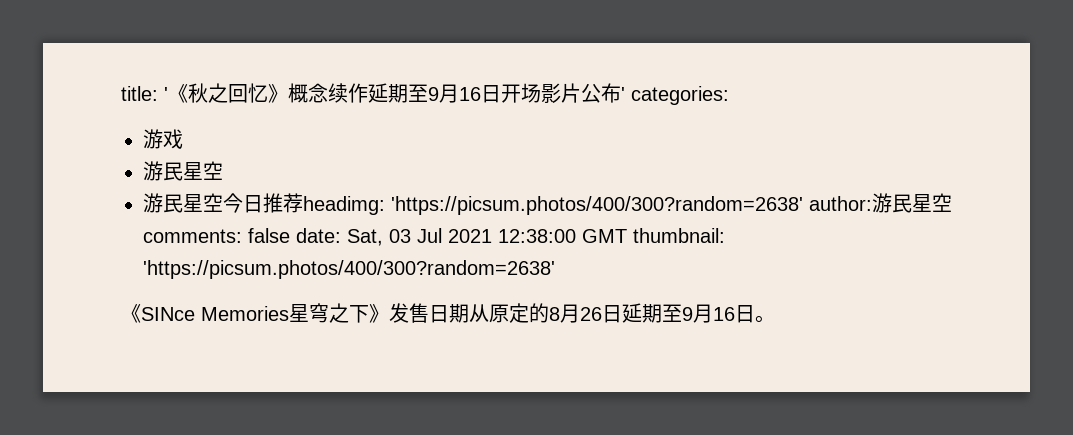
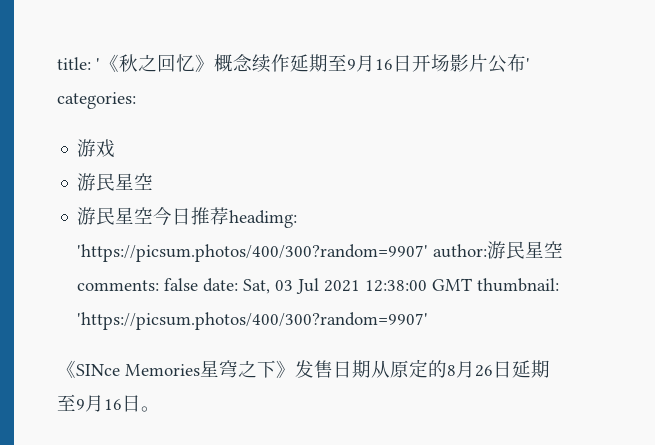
- 游民星空今日推荐headimg: 'https://picsum.photos/400/300?random=2638' author:游民星空comments: false date: Sat, 03 Jul 2021 12:38:00 GMT thumbnail: 'https://picsum.photos/400/300?random=2638'
+ 游民星空今日推荐headimg: 'https://picsum.photos/400/300?random=9907' author:游民星空comments: false date: Sat, 03 Jul 2021 12:38:00 GMT thumbnail: 'https://picsum.photos/400/300?random=9907'

